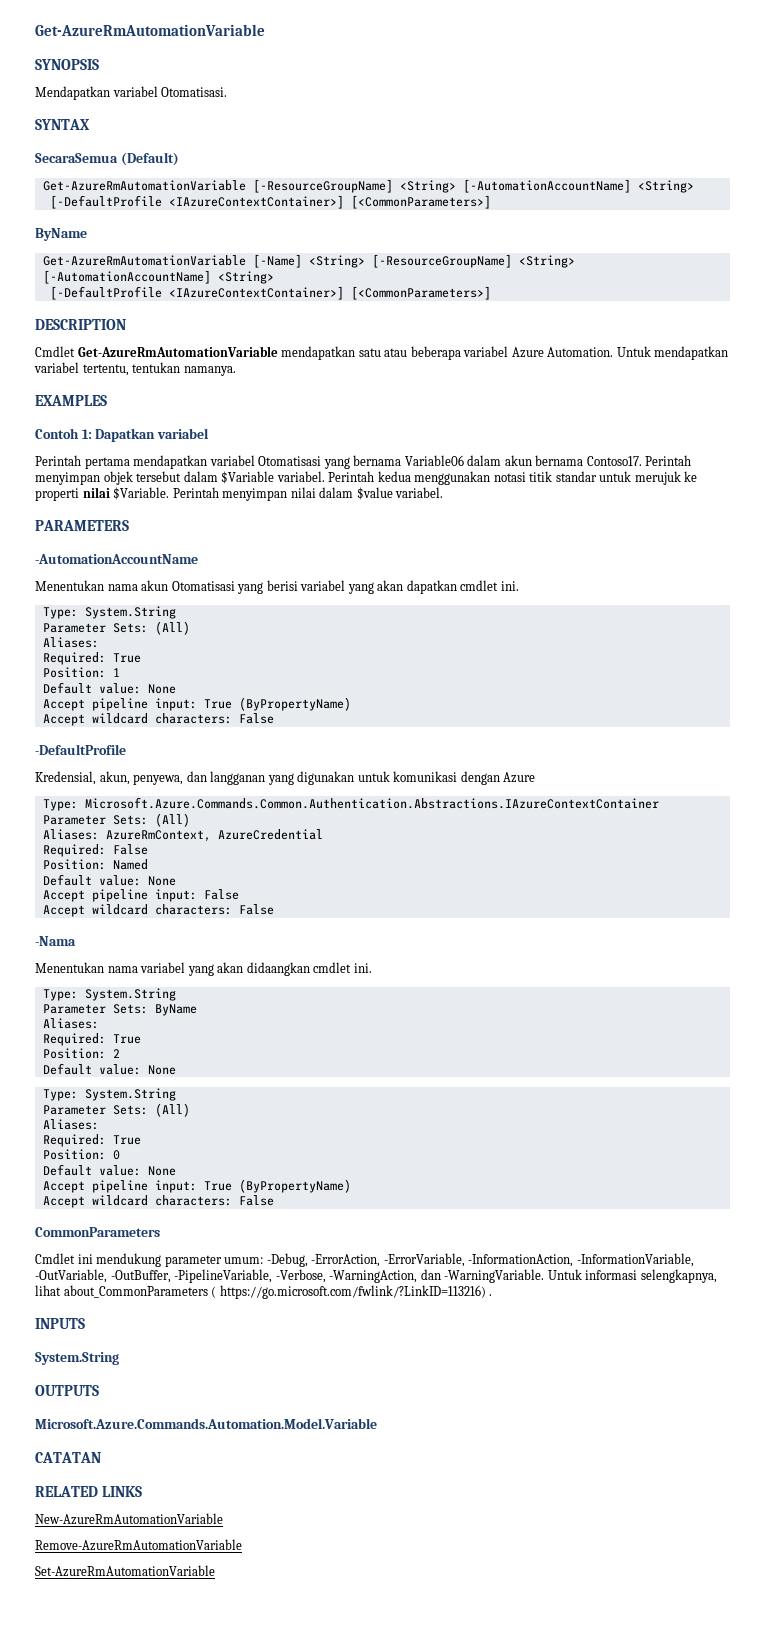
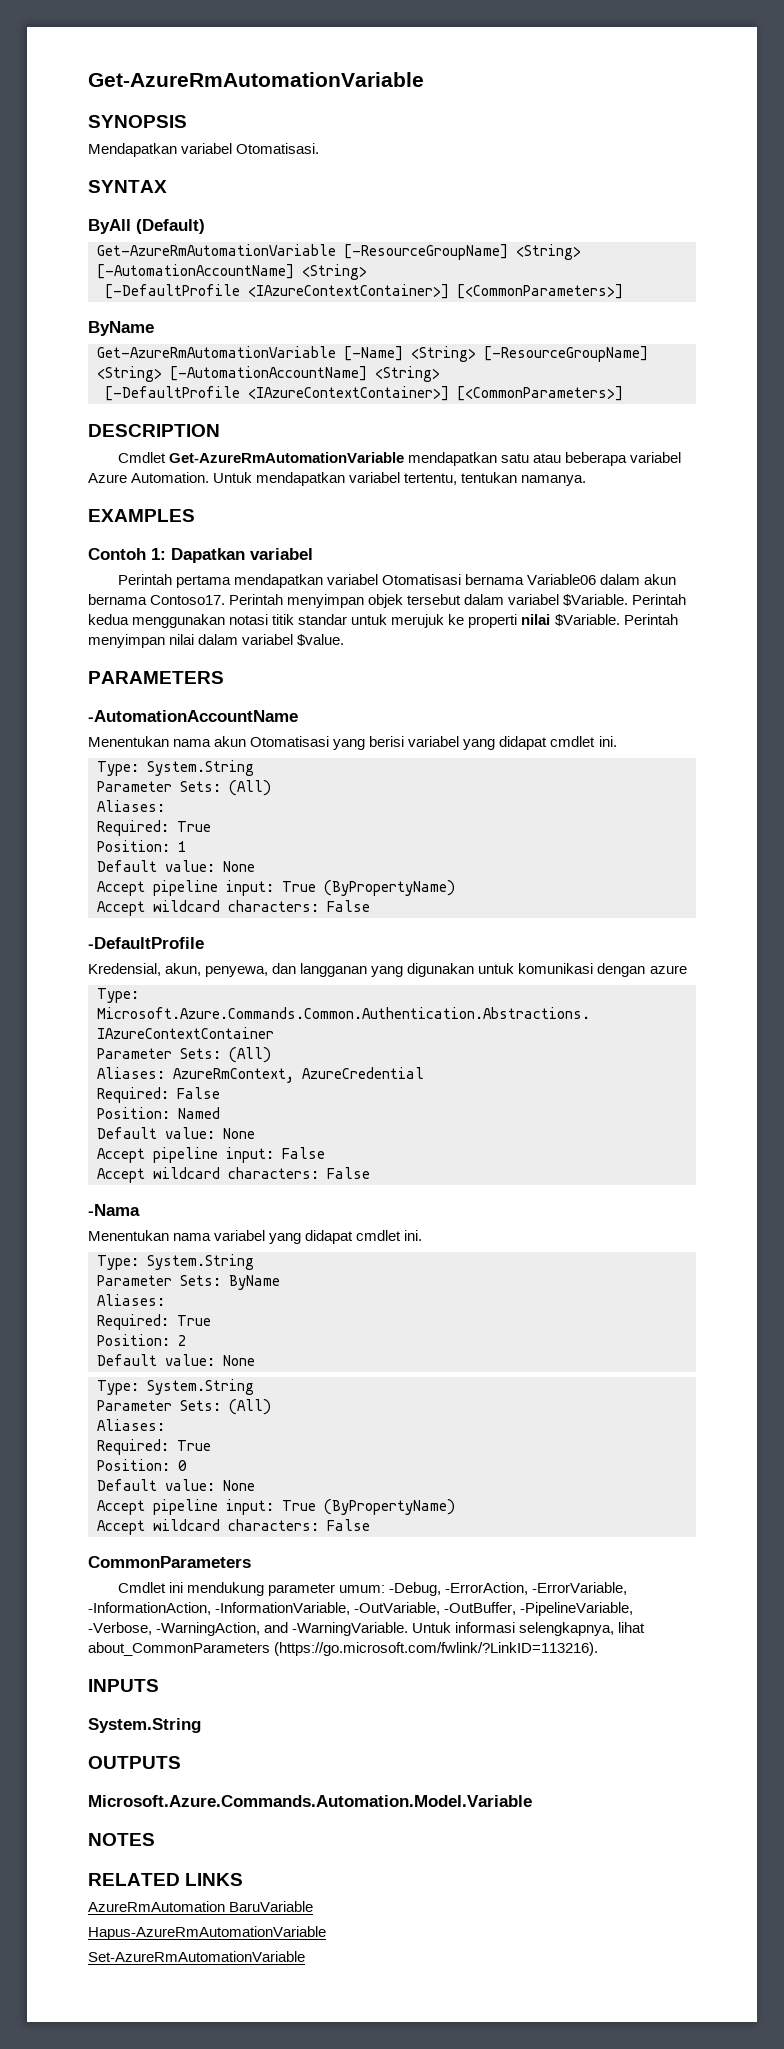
- SecaraSemua (Default)
+ ByAll (Default)
- Perintah pertama mendapatkan variabel Otomatisasi yang bernama Variable06 dalam akun bernama Contoso17.
+ Perintah pertama mendapatkan variabel Otomatisasi bernama Variable06 dalam akun bernama Contoso17.
- Perintah menyimpan objek tersebut dalam $Variable variabel.
+ Perintah menyimpan objek tersebut dalam variabel $Variable.
- Perintah menyimpan nilai dalam $value variabel.
+ Perintah menyimpan nilai dalam variabel $value.
- Menentukan nama akun Otomatisasi yang berisi variabel yang akan dapatkan cmdlet ini.
+ Menentukan nama akun Otomatisasi yang berisi variabel yang didapat cmdlet ini.
- Kredensial, akun, penyewa, dan langganan yang digunakan untuk komunikasi dengan Azure
+ Kredensial, akun, penyewa, dan langganan yang digunakan untuk komunikasi dengan azure
- Menentukan nama variabel yang akan didaangkan cmdlet ini.
+ Menentukan nama variabel yang didapat cmdlet ini.
- Cmdlet ini mendukung parameter umum: -Debug, -ErrorAction, -ErrorVariable, -InformationAction, -InformationVariable, -OutVariable, -OutBuffer, -PipelineVariable, -Verbose, -WarningAction, dan -WarningVariable.
+ Cmdlet ini mendukung parameter umum: -Debug, -ErrorAction, -ErrorVariable, -InformationAction, -InformationVariable, -OutVariable, -OutBuffer, -PipelineVariable, -Verbose, -WarningAction, and -WarningVariable.
- Untuk informasi selengkapnya, lihat about_CommonParameters ( https://go.microsoft.com/fwlink/?LinkID=113216) .
+ Untuk informasi selengkapnya, lihat about_CommonParameters (https://go.microsoft.com/fwlink/?LinkID=113216).
- CATATAN
+ NOTES
- New-AzureRmAutomationVariable
- Remove-AzureRmAutomationVariable
+ AzureRmAutomation BaruVariable
+ Hapus-AzureRmAutomationVariable

